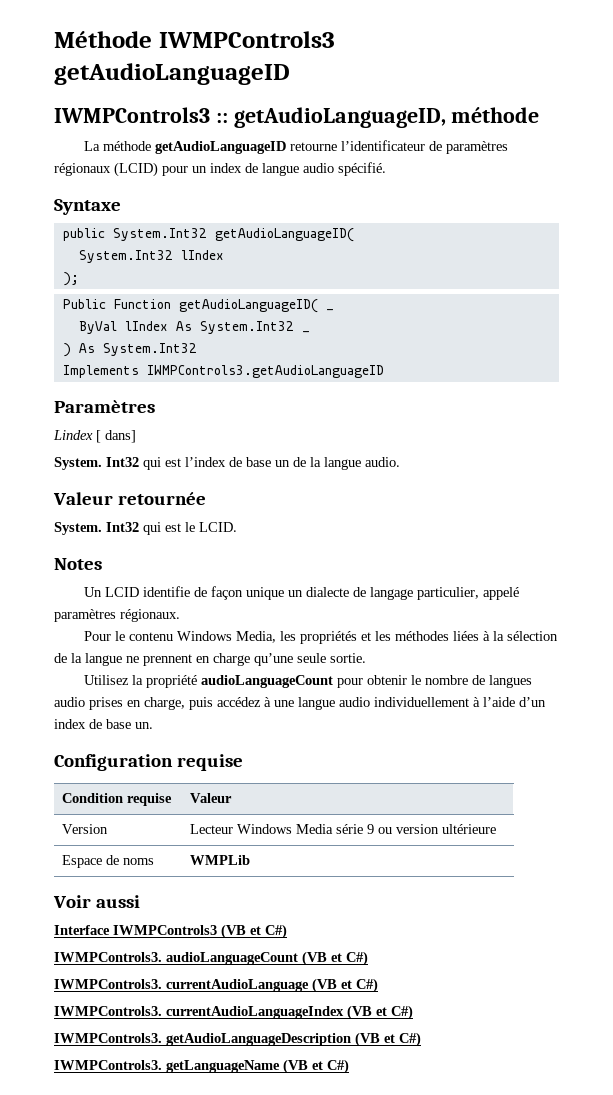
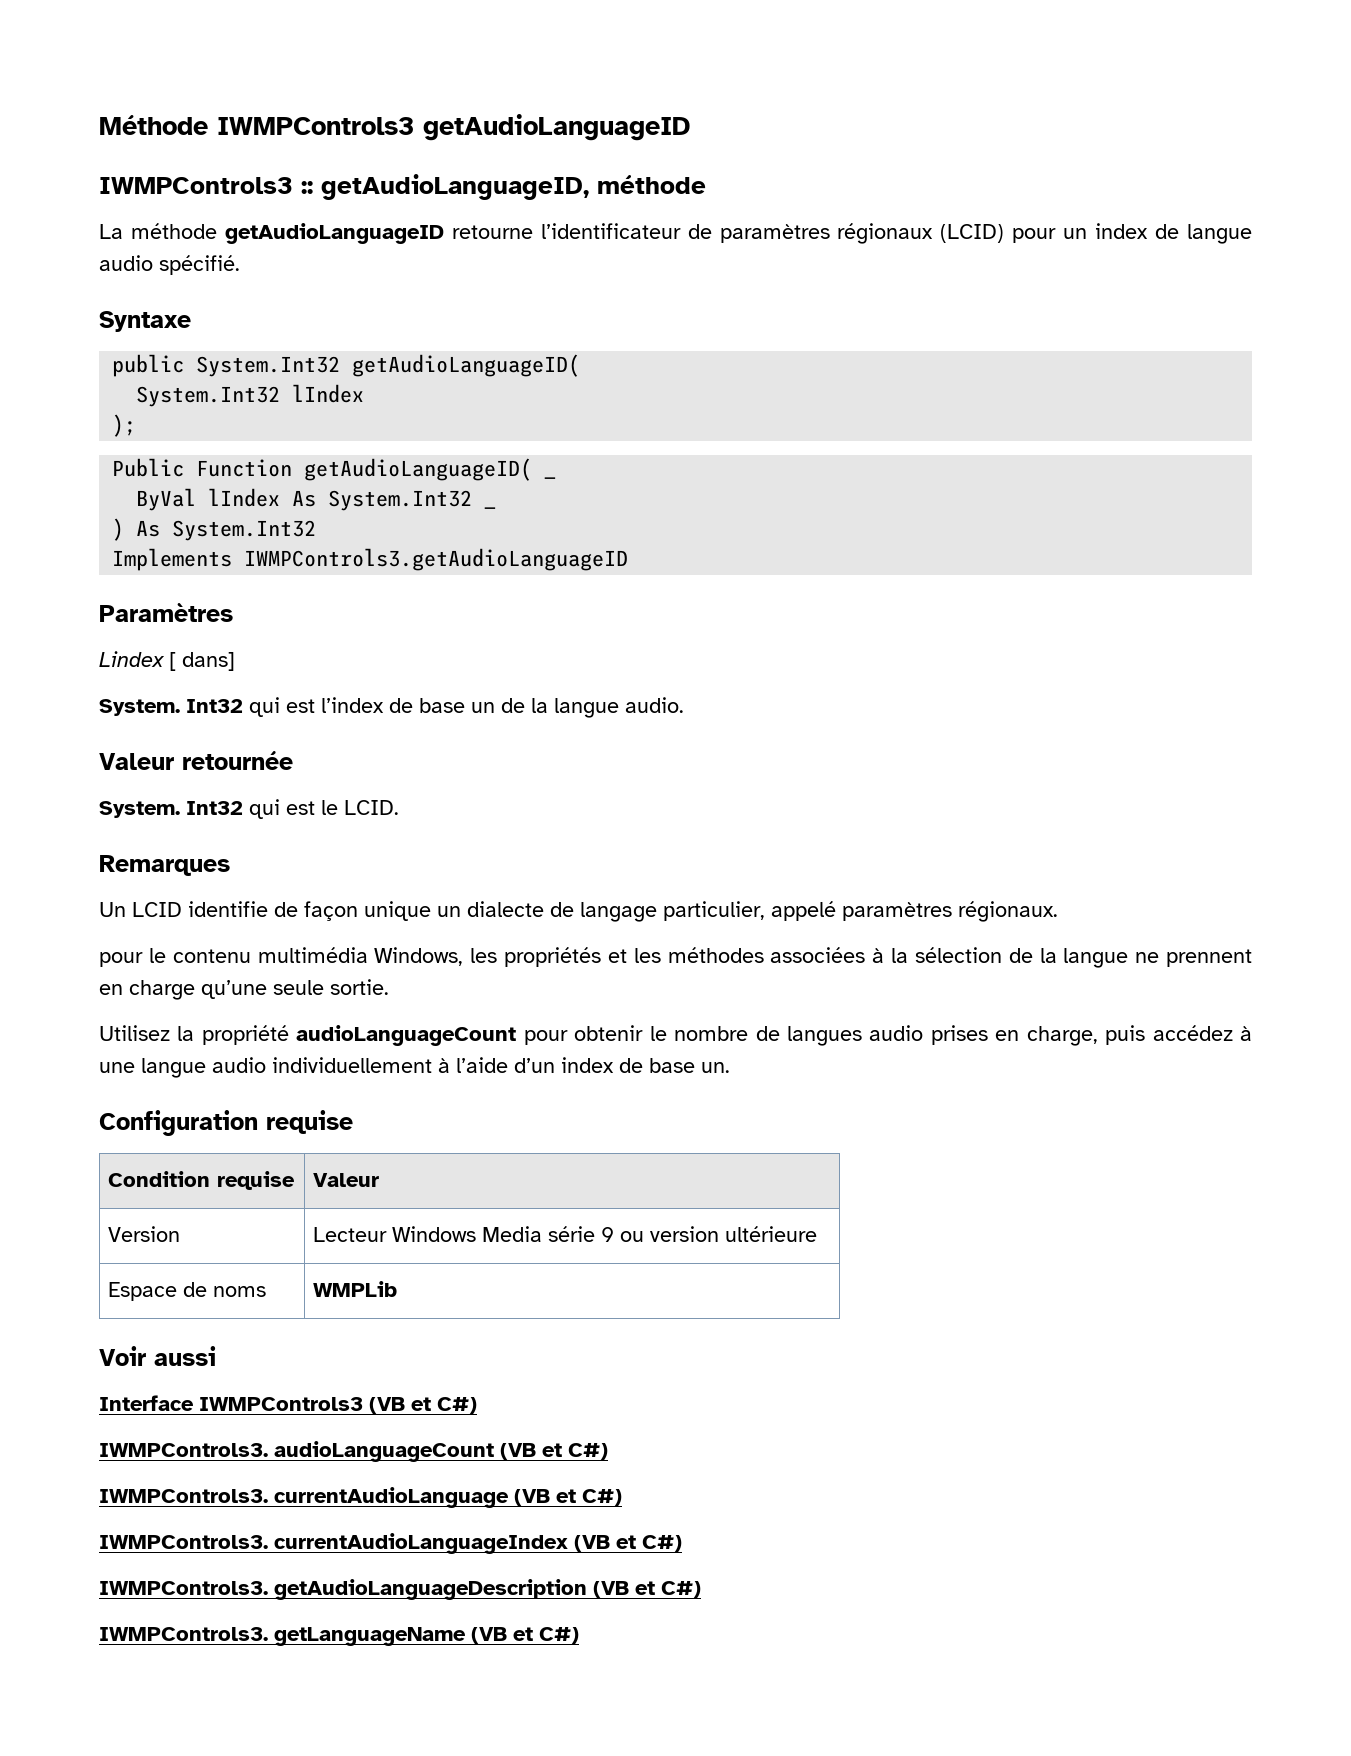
- Notes
+ Remarques
- Pour le contenu Windows Media, les propriétés et les méthodes liées à la sélection de la langue ne prennent en charge qu’une seule sortie.
+ pour le contenu multimédia Windows, les propriétés et les méthodes associées à la sélection de la langue ne prennent en charge qu’une seule sortie.

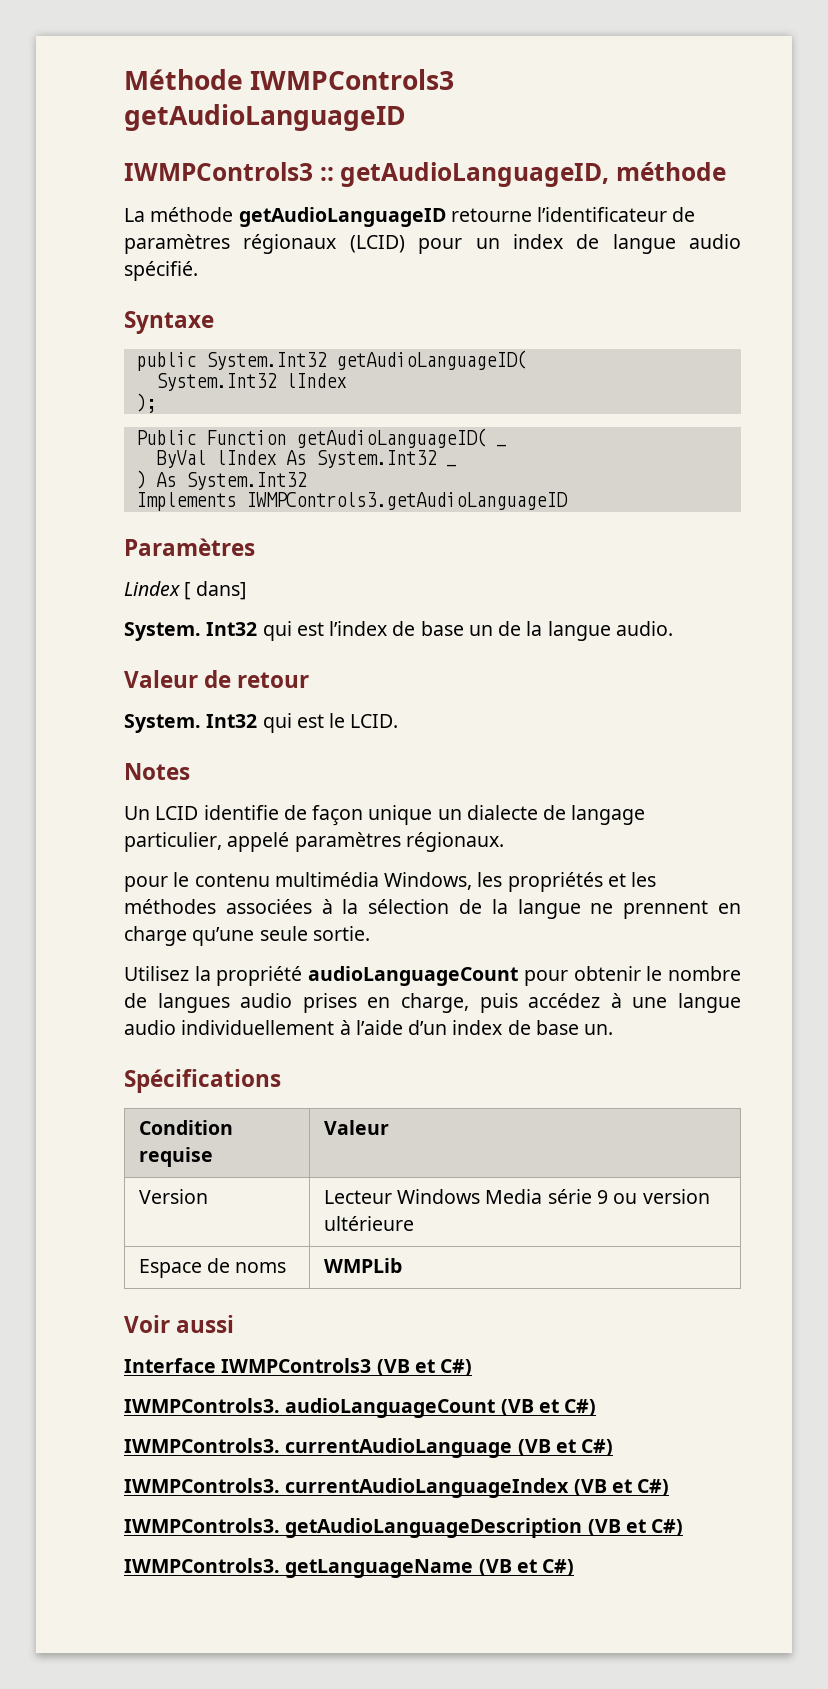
- Valeur retournée
+ Valeur de retour
- Remarques
+ Notes
- Configuration requise
+ Spécifications

